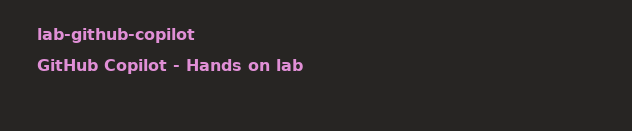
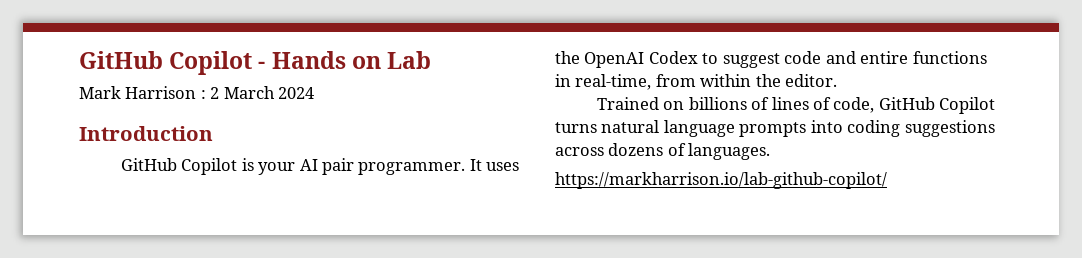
- lab-github-copilot
- GitHub Copilot - Hands on lab
+ GitHub Copilot - Hands on Lab
+ Mark Harrison : 2 March 2024
+ Introduction
+ GitHub Copilot is your AI pair programmer. It uses the OpenAI Codex to suggest code and entire functions in real-time, from within the editor.
+ Trained on billions of lines of code, GitHub Copilot turns natural language prompts into coding suggestions across dozens of languages.
+ https://markharrison.io/lab-github-copilot/

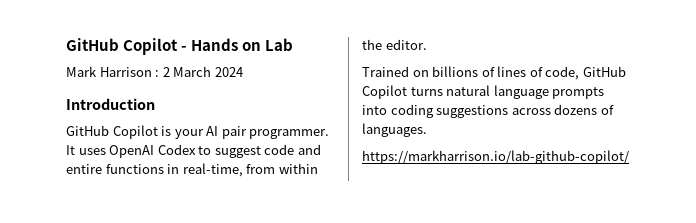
- It uses the OpenAI Codex to suggest code and entire functions in real-time, from within the editor.
+ It uses OpenAI Codex to suggest code and entire functions in real-time, from within the editor.

